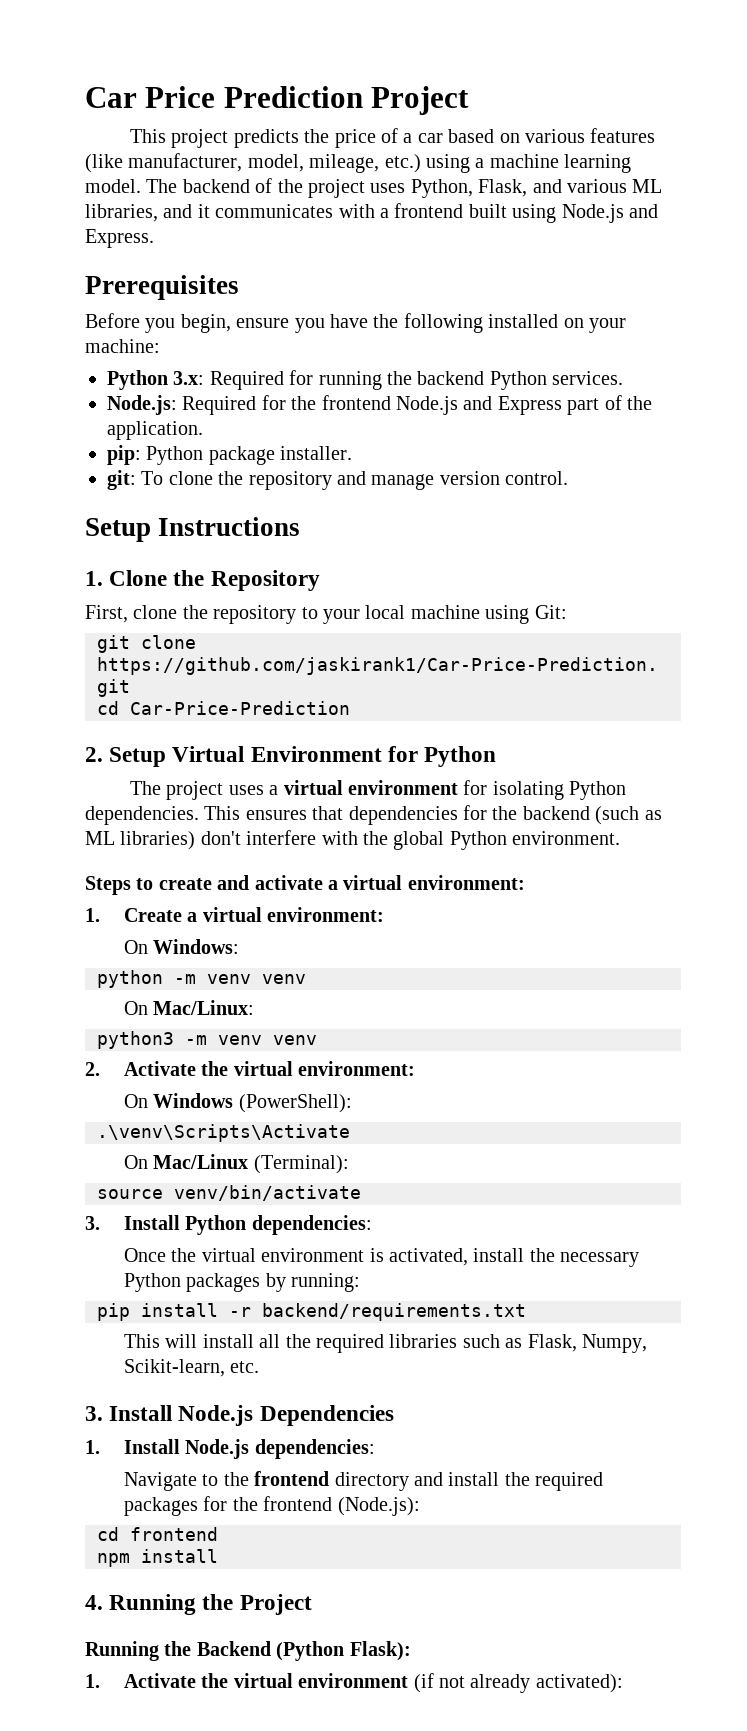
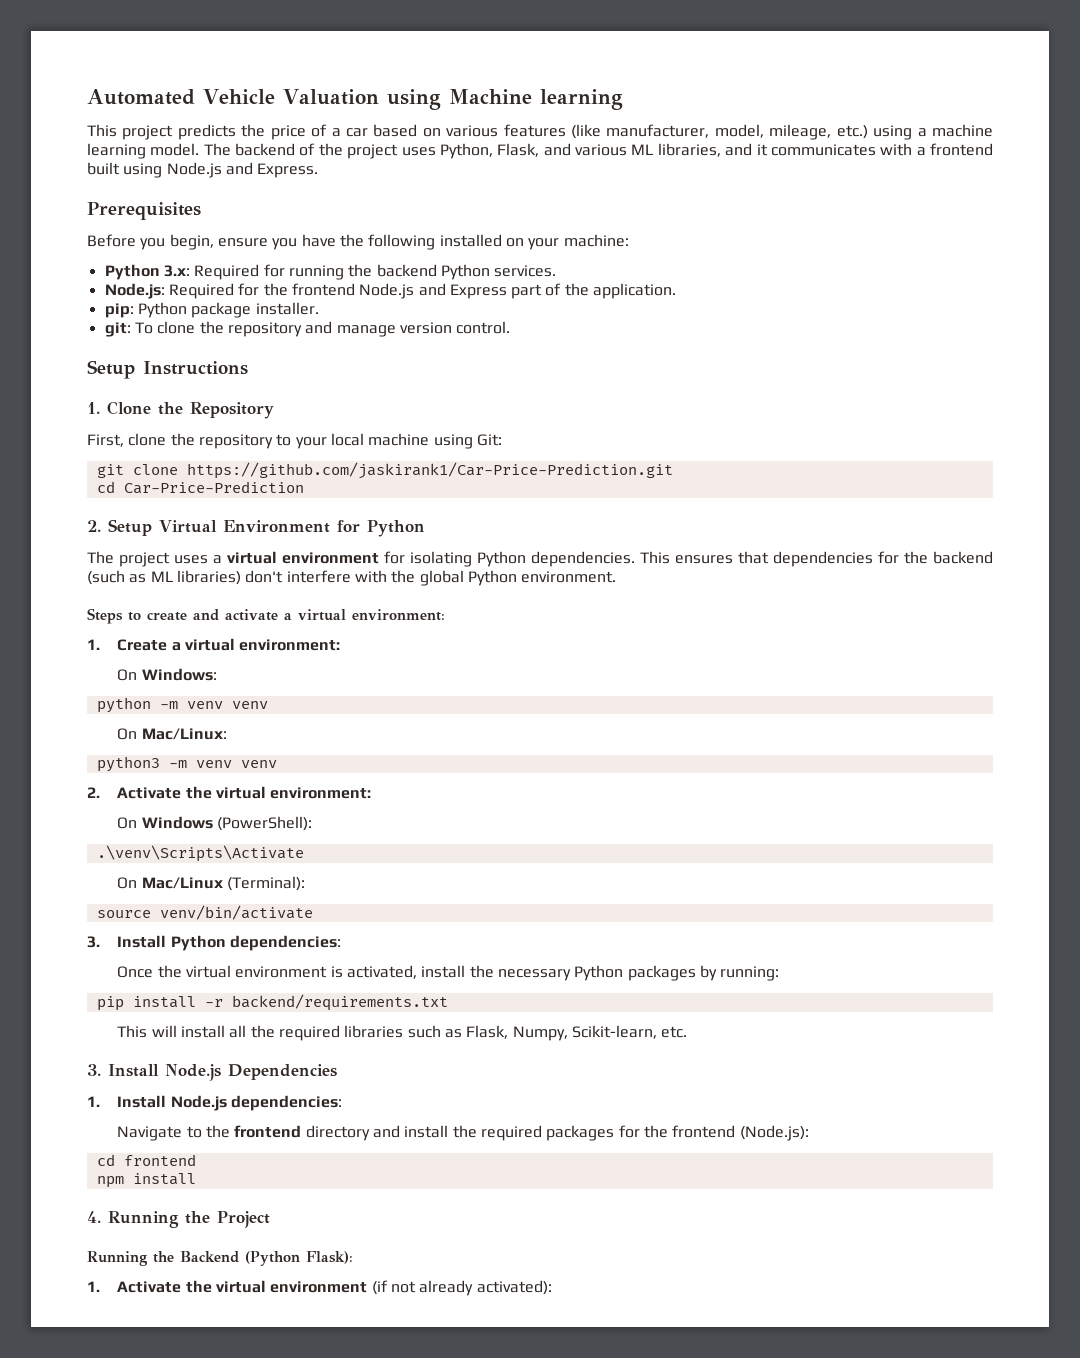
- Car Price Prediction Project
+ Automated Vehicle Valuation using Machine learning

